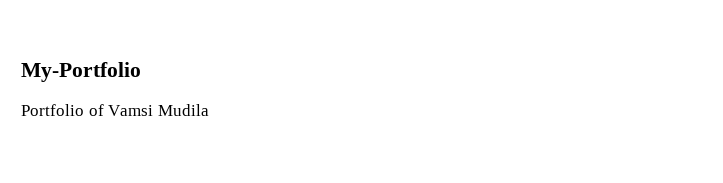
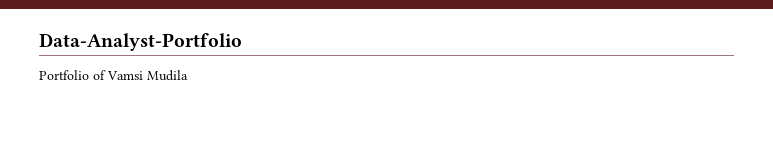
- My-Portfolio
+ Data-Analyst-Portfolio

